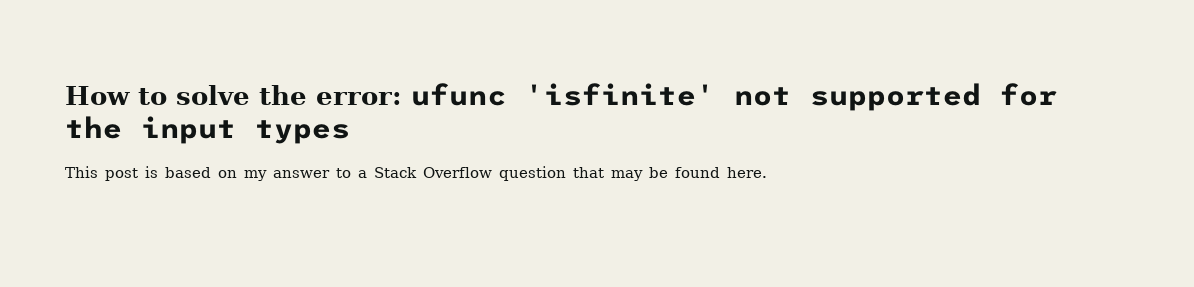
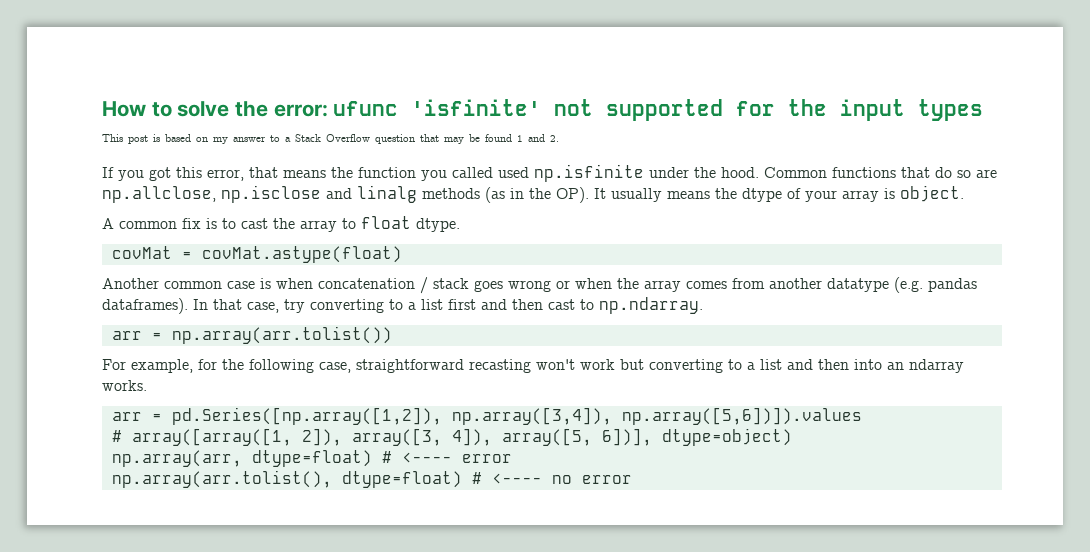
- This post is based on my answer to a Stack Overflow question that may be found here.
+ This post is based on my answer to a Stack Overflow question that may be found 1 and 2.
+ If you got this error, that means the function you called used np.isfinite under the hood. Common functions that do so are np.allclose, np.isclose and linalg methods (as in the OP). It usually means the dtype of your array is object.
+ A common fix is to cast the array to float dtype.
+ covMat = covMat.astype(float)
+ Another common case is when concatenation / stack goes wrong or when the array comes from another datatype (e.g. pandas dataframes). In that case, try converting to a list first and then cast to np.ndarray.
+ arr = np.array(arr.tolist())
+ For example, for the following case, straightforward recasting won't work but converting to a list and then into an ndarray works.
+ arr = pd.Series([np.array([1,2]), np.array([3,4]), np.array([5,6])]).values
+ # array([array([1, 2]), array([3, 4]), array([5, 6])], dtype=object)
+ np.array(arr, dtype=float) # <---- error
+ np.array(arr.tolist(), dtype=float) # <---- no error

